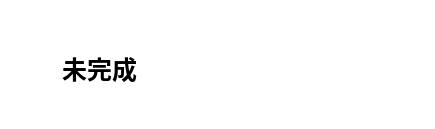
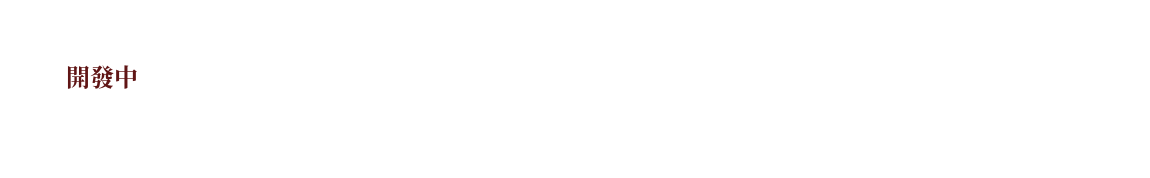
- 未完成
+ 開發中

